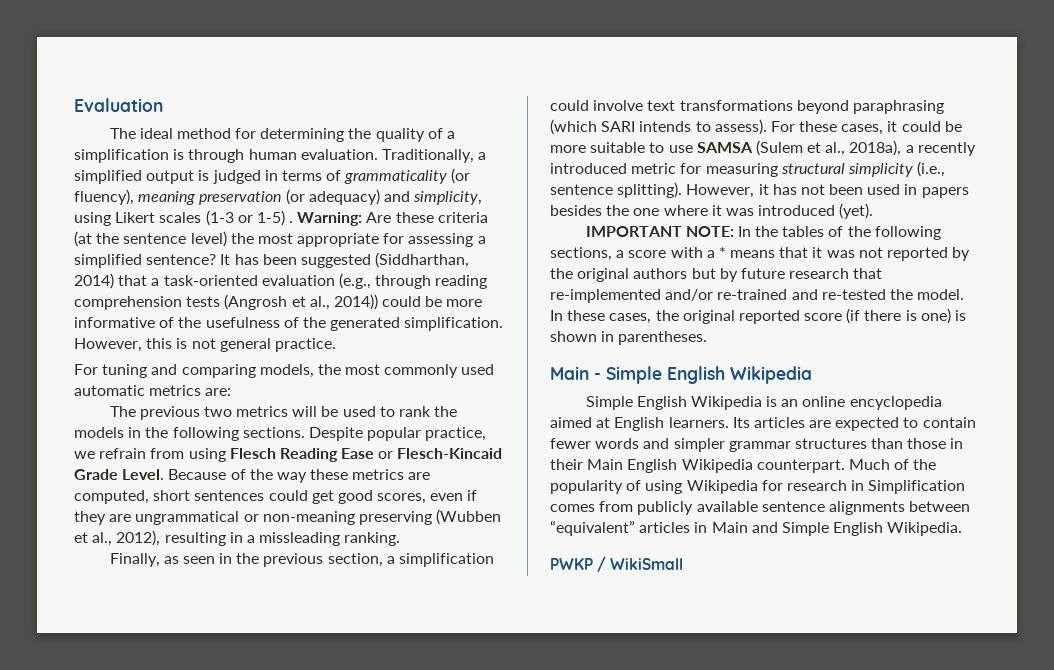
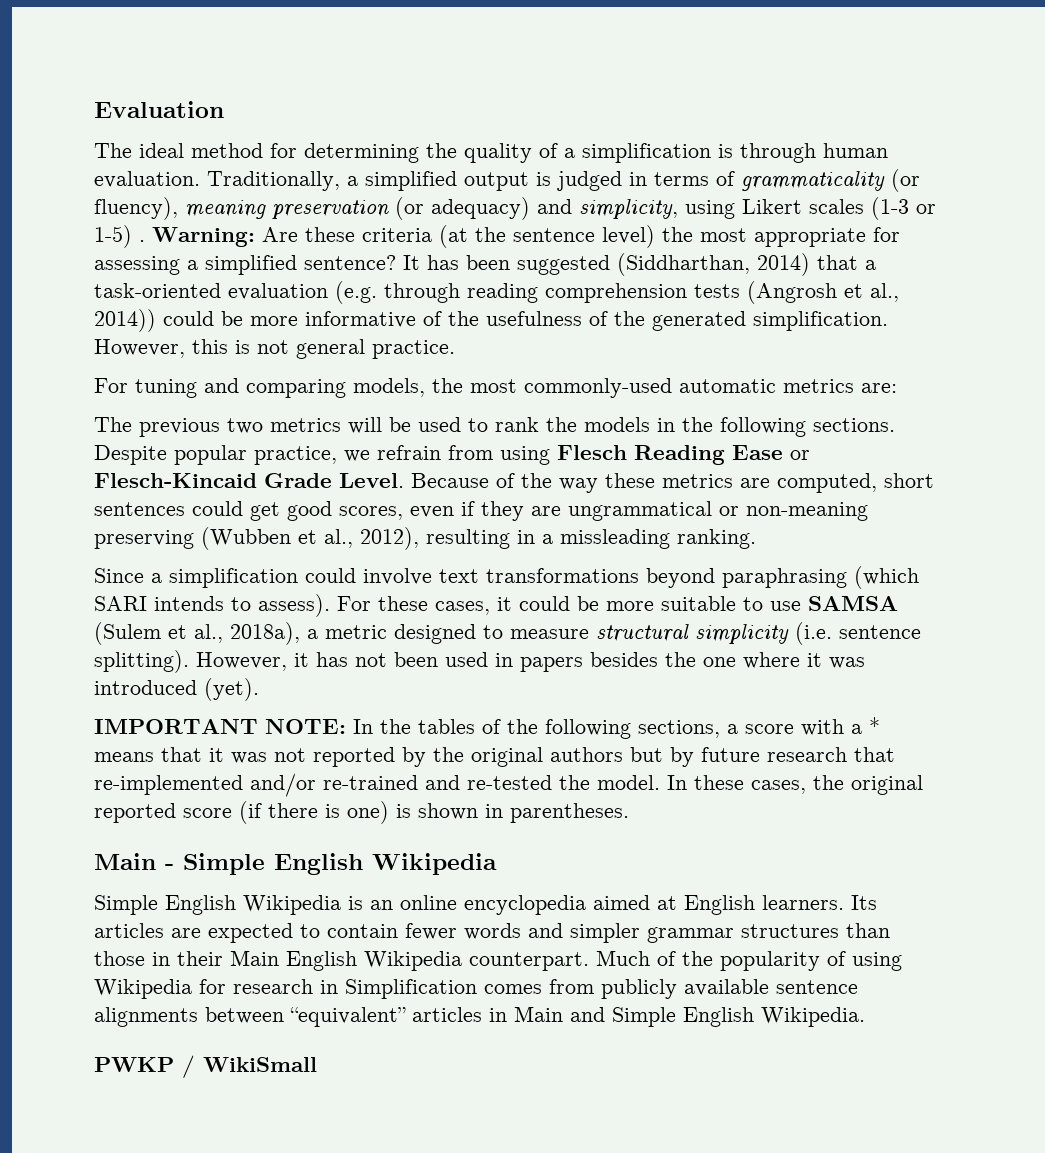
- It has been suggested (Siddharthan, 2014) that a task-oriented evaluation (e.g., through reading comprehension tests (Angrosh et al., 2014)) could be more informative of the usefulness of the generated simplification.
+ It has been suggested (Siddharthan, 2014) that a task-oriented evaluation (e.g. through reading comprehension tests (Angrosh et al., 2014)) could be more informative of the usefulness of the generated simplification.
- For tuning and comparing models, the most commonly used automatic metrics are:
+ For tuning and comparing models, the most commonly-used automatic metrics are:
- Finally, as seen in the previous section, a simplification could involve text transformations beyond paraphrasing (which SARI intends to assess).
+ Since a simplification could involve text transformations beyond paraphrasing (which SARI intends to assess).
- For these cases, it could be more suitable to use SAMSA (Sulem et al., 2018a), a recently introduced metric for measuring structural simplicity (i.e., sentence splitting).
+ For these cases, it could be more suitable to use SAMSA (Sulem et al., 2018a), a metric designed to measure structural simplicity (i.e. sentence splitting).

